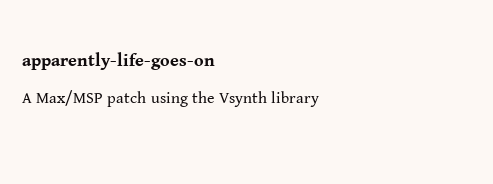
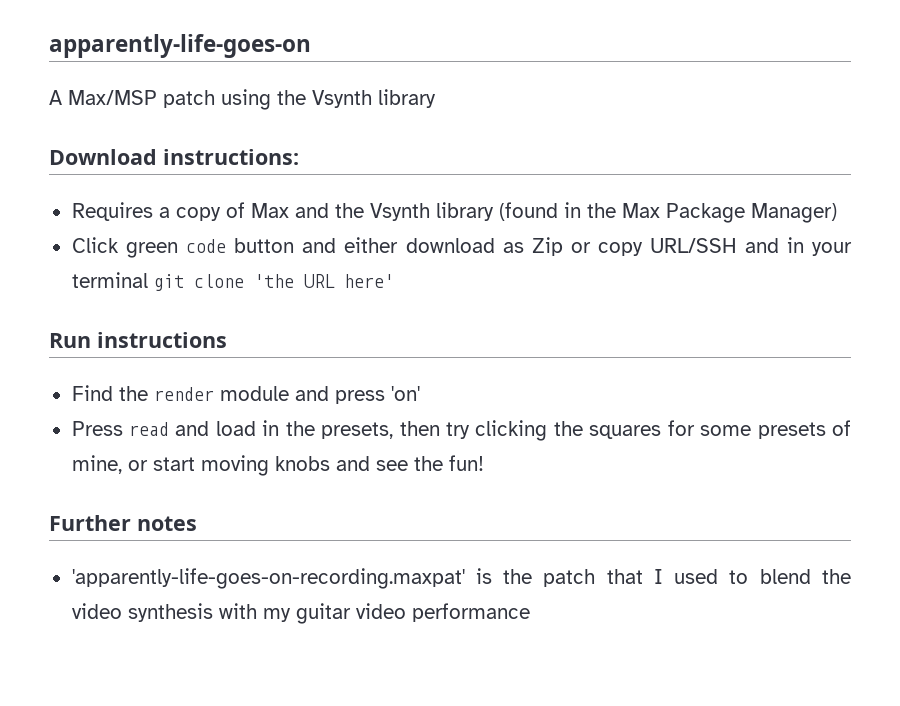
+ Download instructions:
+ Requires a copy of Max and the Vsynth library (found in the Max Package Manager)
+ Click green code button and either download as Zip or copy URL/SSH and in your terminal git clone 'the URL here'
+ Run instructions
+ Find the render module and press 'on'
+ Press read and load in the presets, then try clicking the squares for some presets of mine, or start moving knobs and see the fun!
+ Further notes
+ 'apparently-life-goes-on-recording.maxpat' is the patch that I used to blend the video synthesis with my guitar video performance

